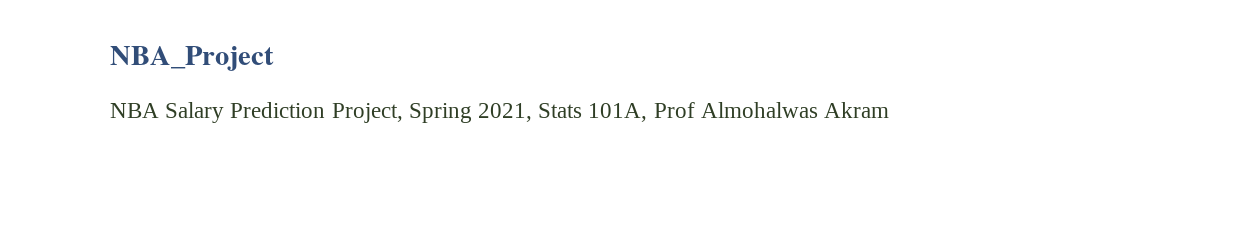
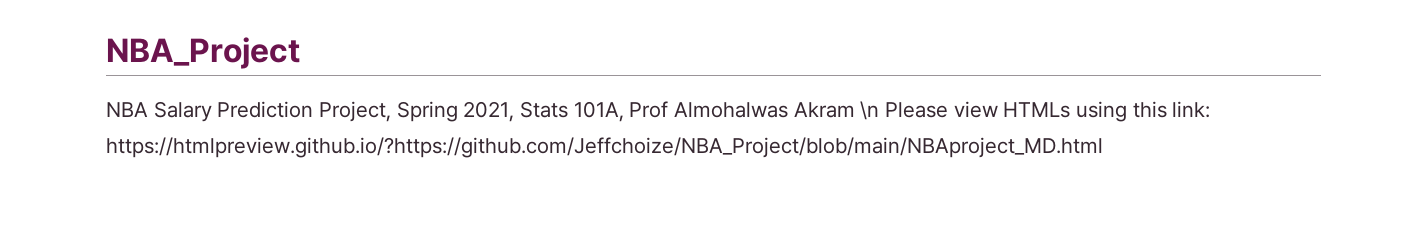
- NBA Salary Prediction Project, Spring 2021, Stats 101A, Prof Almohalwas Akram
+ NBA Salary Prediction Project, Spring 2021, Stats 101A, Prof Almohalwas Akram \n Please view HTMLs using this link: https://htmlpreview.github.io/?https://github.com/Jeffchoize/NBA_Project/blob/main/NBAproject_MD.html

